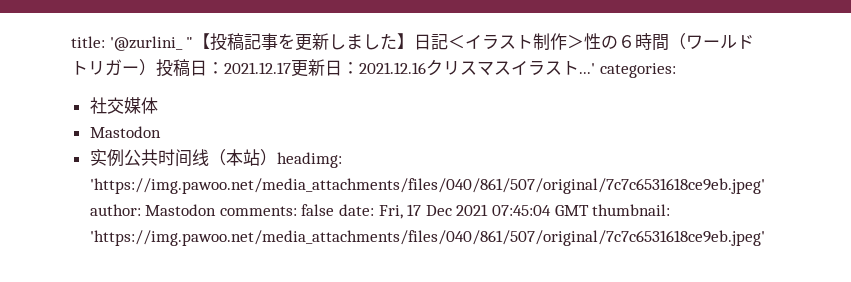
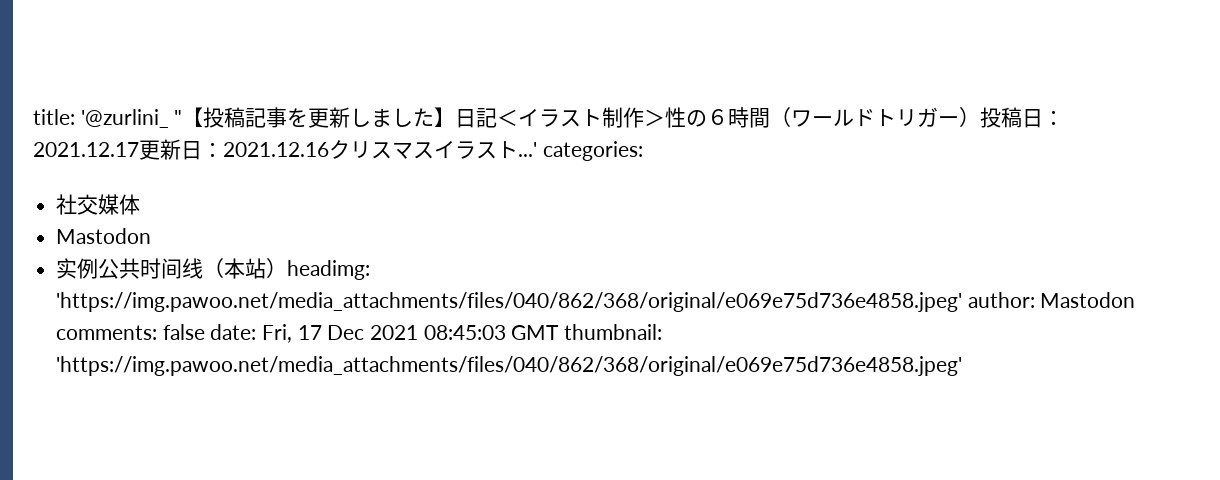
- 实例公共时间线（本站）headimg: 'https://img.pawoo.net/media_attachments/files/040/861/507/original/7c7c6531618ce9eb.jpeg' author: Mastodon comments: false date: Fri, 17 Dec 2021 07:45:04 GMT thumbnail: 'https://img.pawoo.net/media_attachments/files/040/861/507/original/7c7c6531618ce9eb.jpeg'
+ 实例公共时间线（本站）headimg: 'https://img.pawoo.net/media_attachments/files/040/862/368/original/e069e75d736e4858.jpeg' author: Mastodon comments: false date: Fri, 17 Dec 2021 08:45:03 GMT thumbnail: 'https://img.pawoo.net/media_attachments/files/040/862/368/original/e069e75d736e4858.jpeg'

